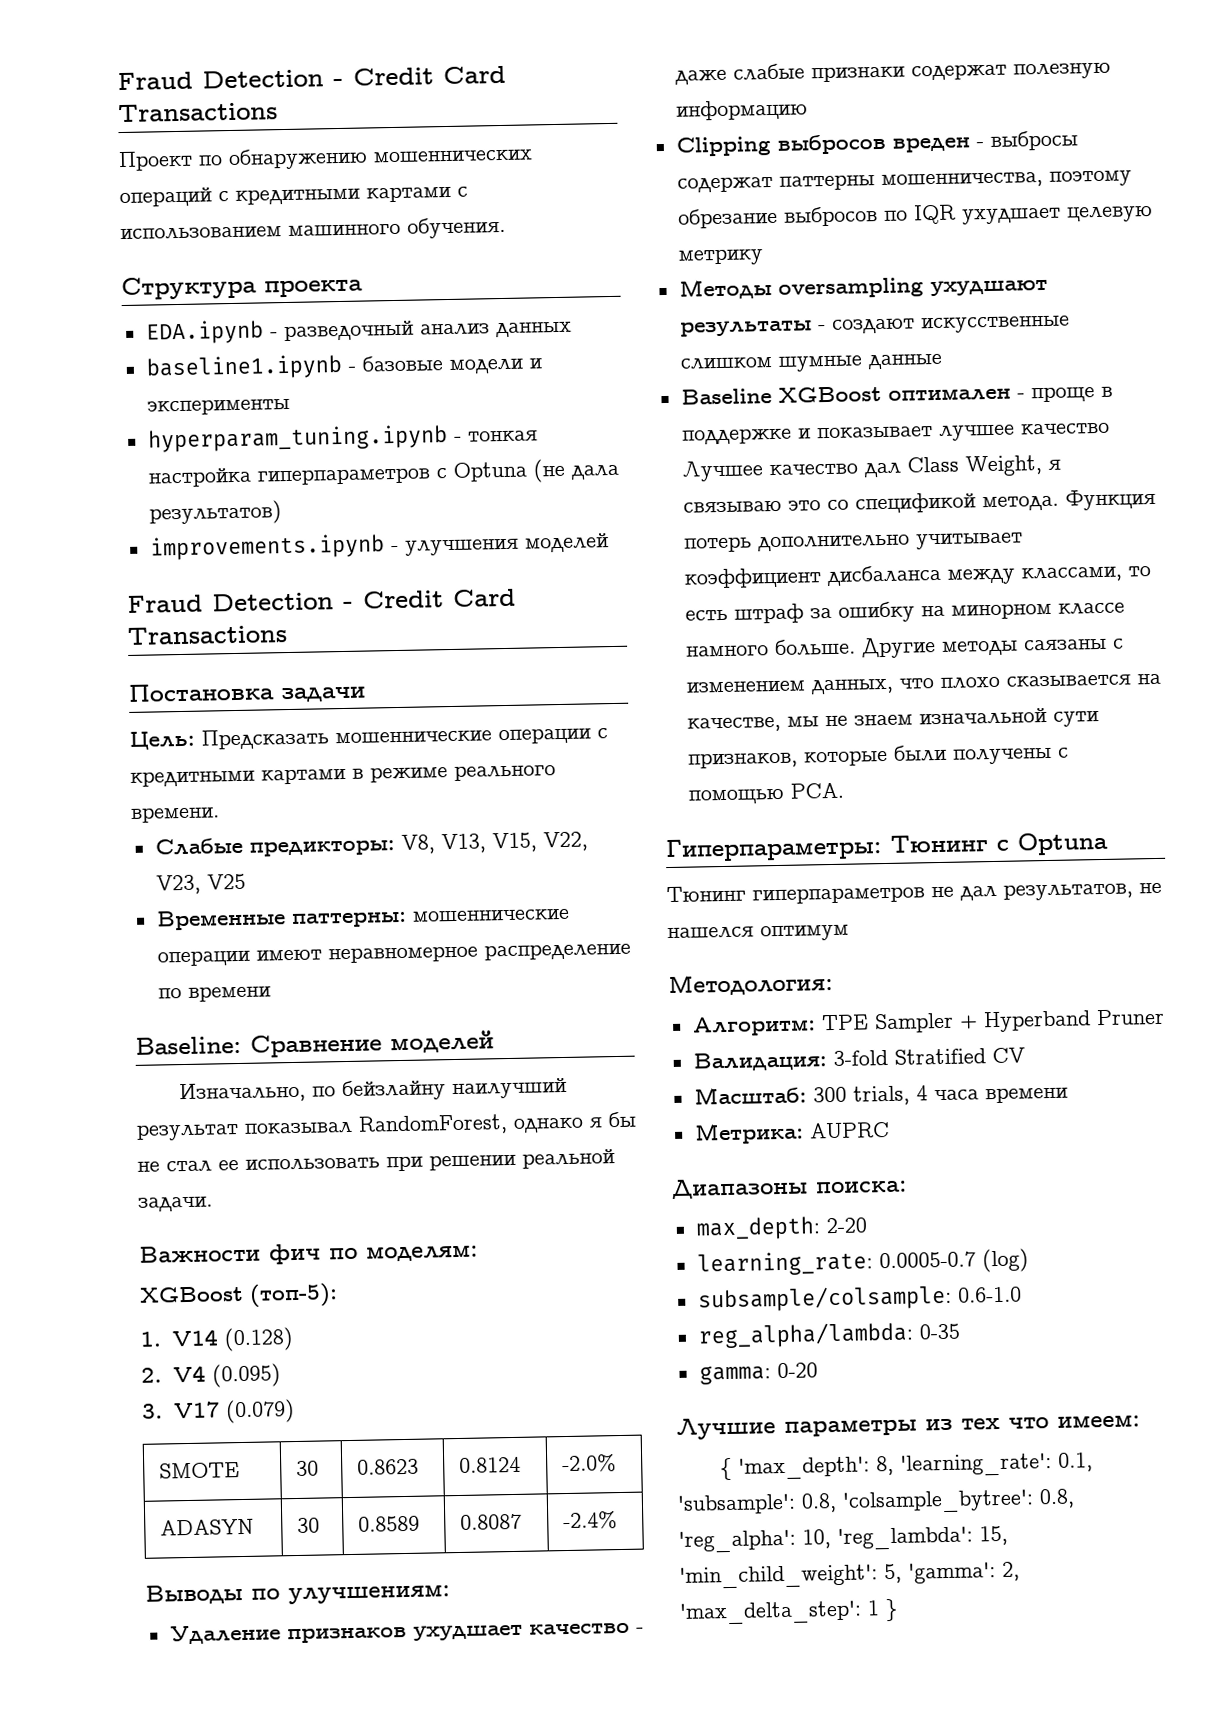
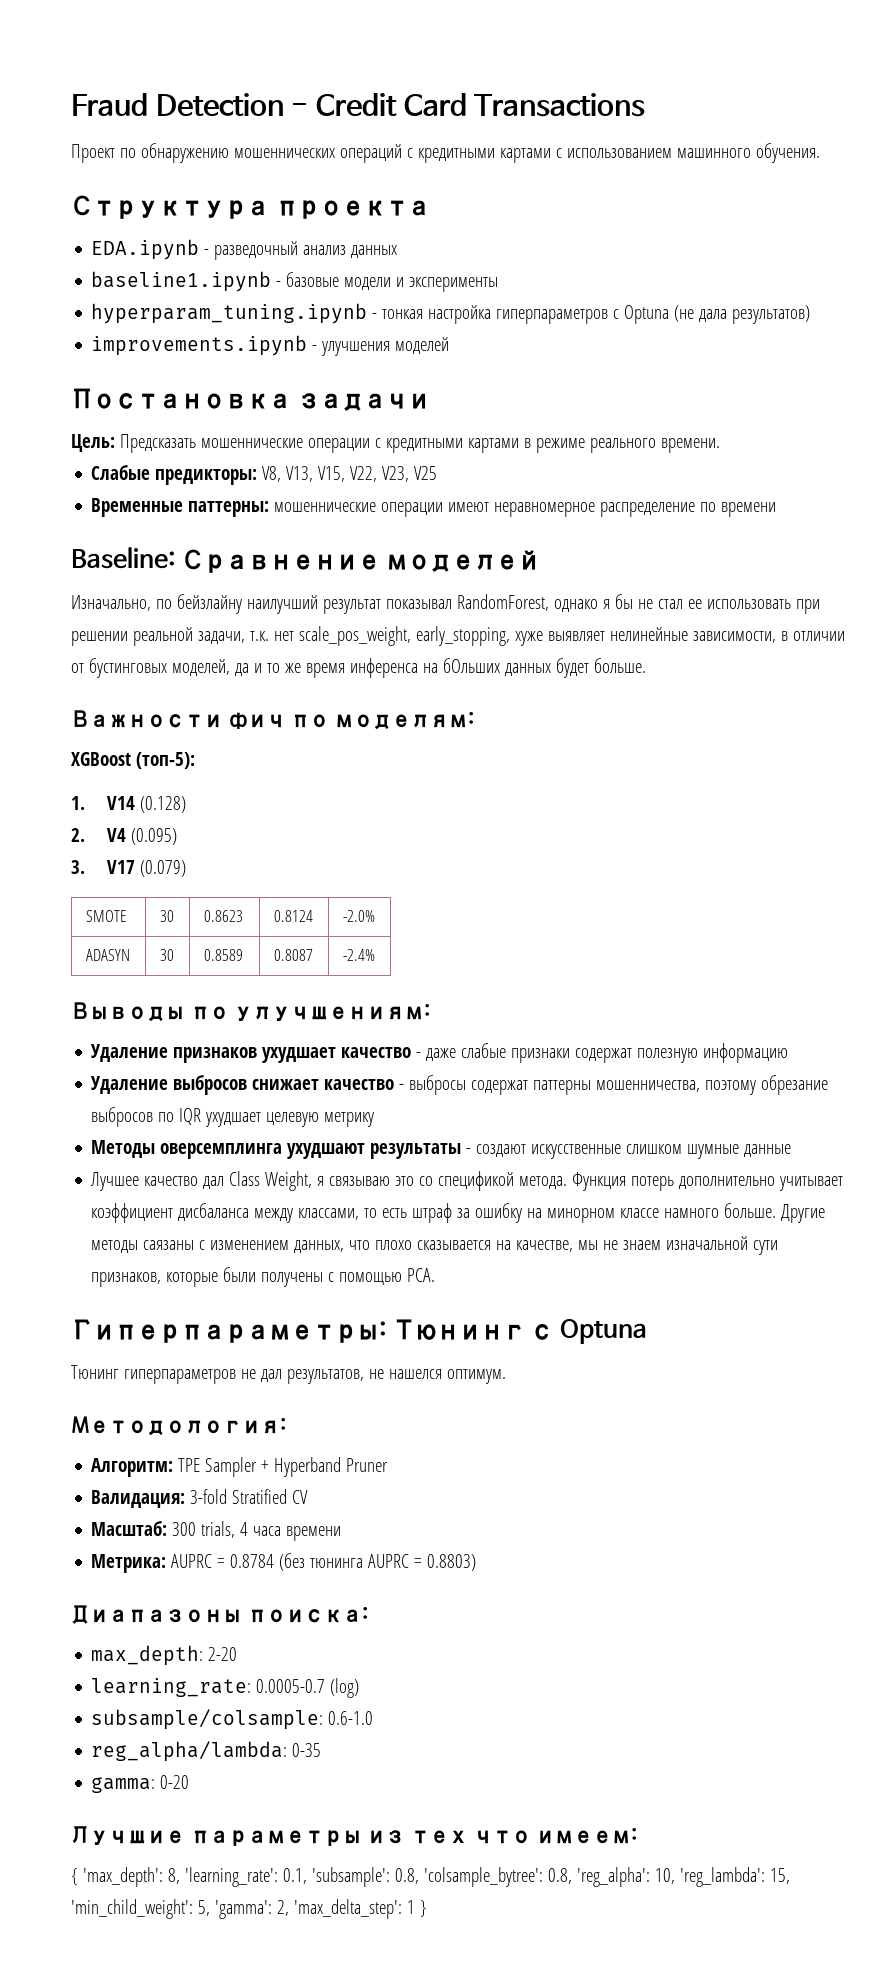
  improvements.ipynb - улучшения моделей
- Fraud Detection - Credit Card Transactions
- Изначально, по бейзлайну наилучший результат показывал RandomForest, однако я бы не стал ее использовать при решении реальной задачи.
+ Изначально, по бейзлайну наилучший результат показывал RandomForest, однако я бы не стал ее использовать при решении реальной задачи, т.к. нет scale_pos_weight, early_stopping, хуже выявляет нелинейные зависимости, в отличии от бустинговых моделей, да и то же время инференса на бОльших данных будет больше.
- Clipping выбросов вреден - выбросы содержат паттерны мошенничества, поэтому обрезание выбросов по IQR ухудшает целевую метрику
+ Удаление выбросов снижает качество - выбросы содержат паттерны мошенничества, поэтому обрезание выбросов по IQR ухудшает целевую метрику
- Методы oversampling ухудшают результаты - создают искусственные слишком шумные данные
+ Методы оверсемплинга ухудшают результаты - создают искусственные слишком шумные данные
- Baseline XGBoost оптимален - проще в поддержке и показывает лучшее качество Лучшее качество дал Class Weight, я связываю это со спецификой метода.
+ Лучшее качество дал Class Weight, я связываю это со спецификой метода.
- Тюнинг гиперпараметров не дал результатов, не нашелся оптимум
+ Тюнинг гиперпараметров не дал результатов, не нашелся оптимум.
- Метрика: AUPRC
+ Метрика: AUPRC = 0.8784 (без тюнинга AUPRC = 0.8803)

